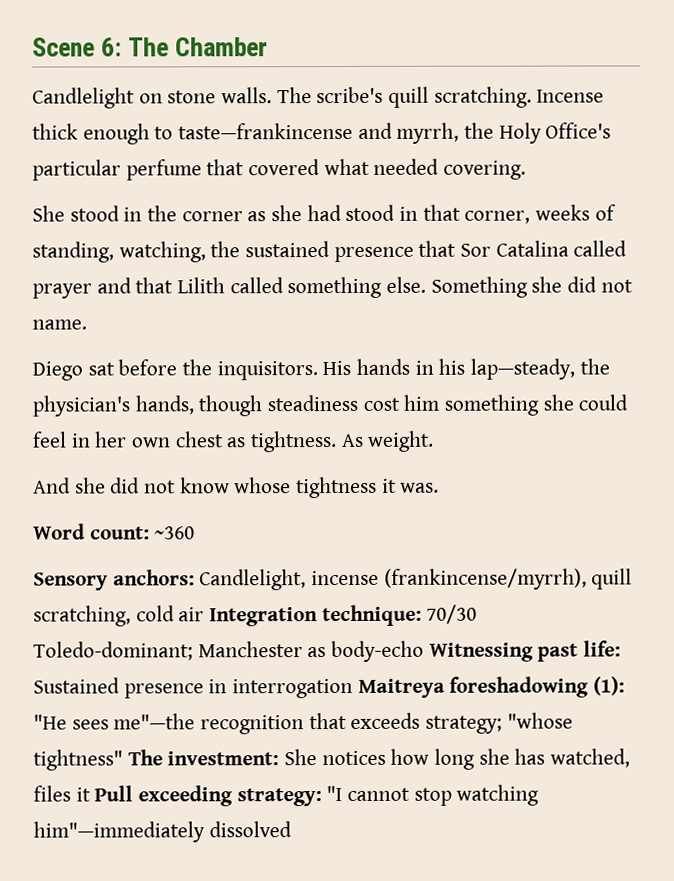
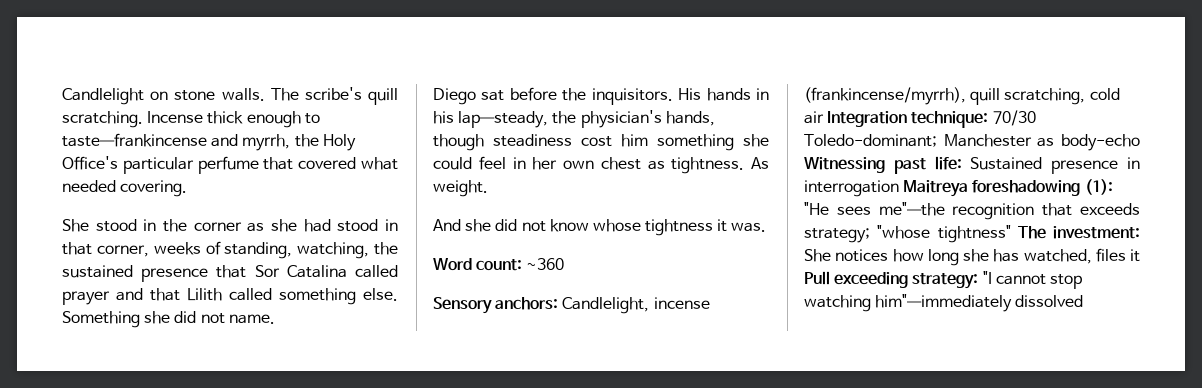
- Scene 6: The Chamber

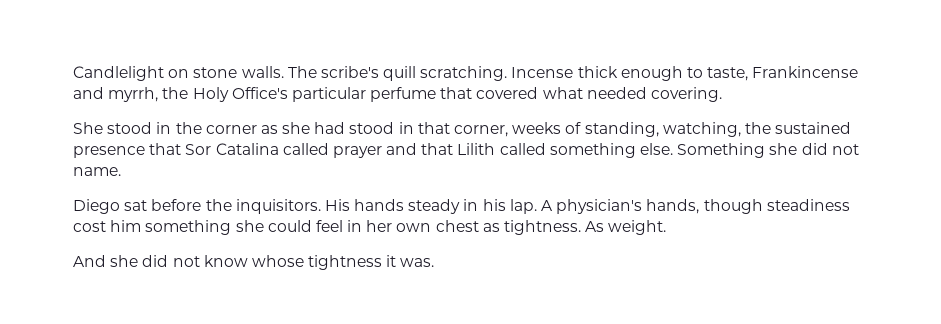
- Incense thick enough to taste—frankincense and myrrh, the Holy Office's particular perfume that covered what needed covering.
+ Incense thick enough to taste, Frankincense and myrrh, the Holy Office's particular perfume that covered what needed covering.
- His hands in his lap—steady, the physician's hands, though steadiness cost him something she could feel in her own chest as tightness.
+ His hands steady in his lap. A physician's hands, though steadiness cost him something she could feel in her own chest as tightness.
- Word count: ~360
- Sensory anchors: Candlelight, incense (frankincense/myrrh), quill scratching, cold air Integration technique: 70/30 Toledo-dominant; Manchester as body-echo Witnessing past life: Sustained presence in interrogation Maitreya foreshadowing (1): "He sees me"—the recognition that exceeds strategy; "whose tightness" The investment: She notices how long she has watched, files it Pull exceeding strategy: "I cannot stop watching him"—immediately dissolved

